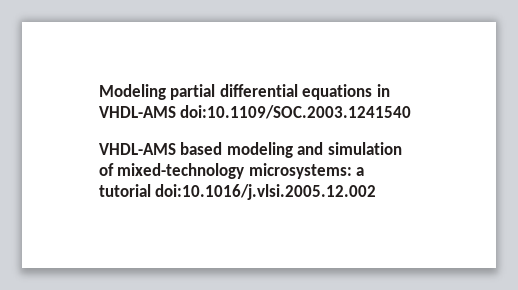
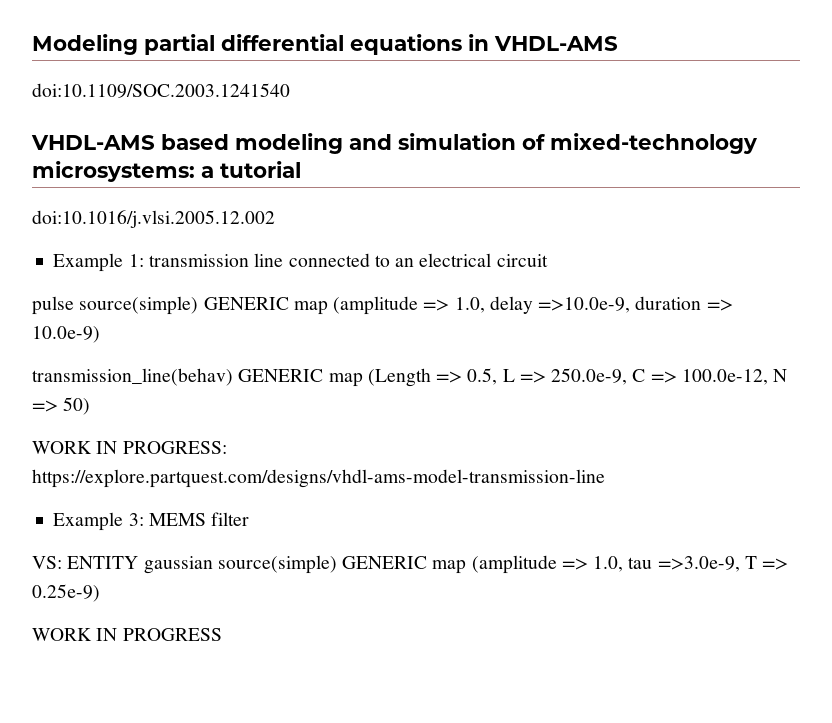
- Modeling partial differential equations in VHDL-AMS doi:10.1109/SOC.2003.1241540
+ Modeling partial differential equations in VHDL-AMS
+ doi:10.1109/SOC.2003.1241540
- VHDL-AMS based modeling and simulation of mixed-technology microsystems: a tutorial doi:10.1016/j.vlsi.2005.12.002
+ VHDL-AMS based modeling and simulation of mixed-technology microsystems: a tutorial
+ doi:10.1016/j.vlsi.2005.12.002
+ Example 1: transmission line connected to an electrical circuit
+ pulse source(simple) GENERIC map (amplitude => 1.0, delay =>10.0е-9, duration => 10.0е-9)
+ transmission_line(behav) GENERIC map (Length => 0.5, L => 250.0е-9, С => 100.0е-12, N => 50)
+ WORK IN PROGRESS: https://explore.partquest.com/designs/vhdl-ams-model-transmission-line
+ Example 3: MEMS filter
+ VS: ENTITY gaussian source(simple) GENERIC map (amplitude => 1.0, tau =>3.0е-9, Т => 0.25е-9)
+ WORK IN PROGRESS

